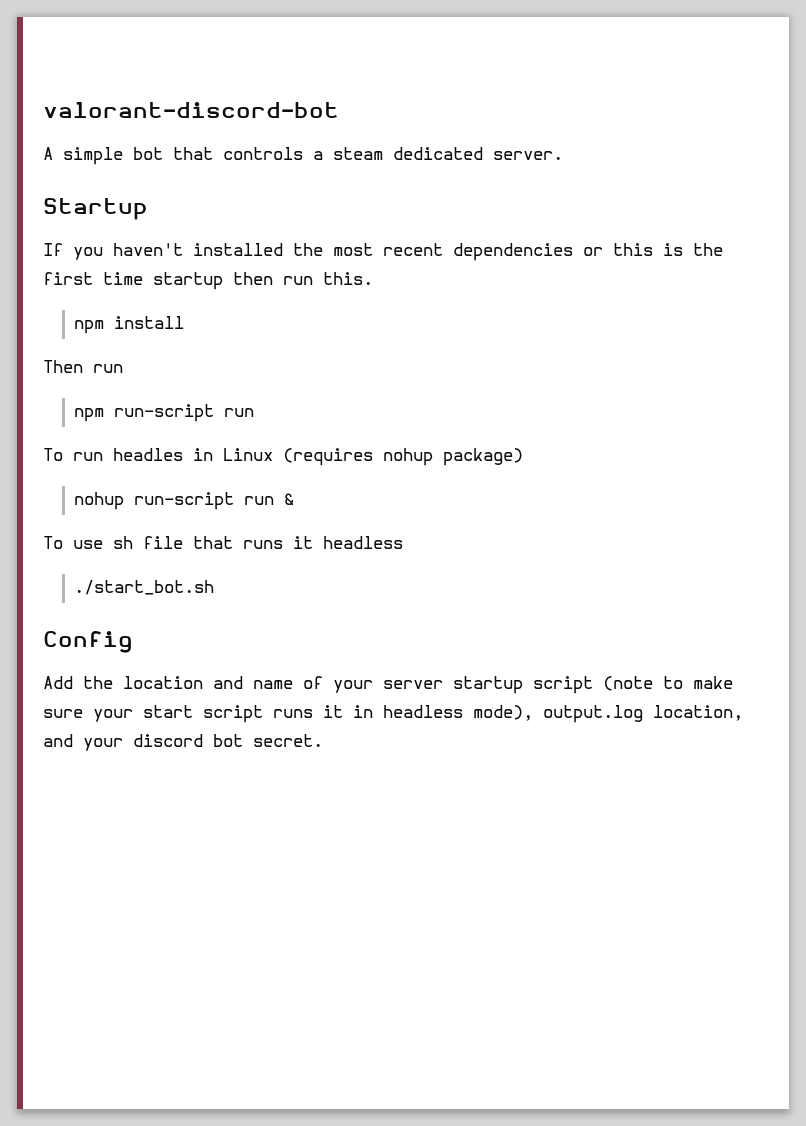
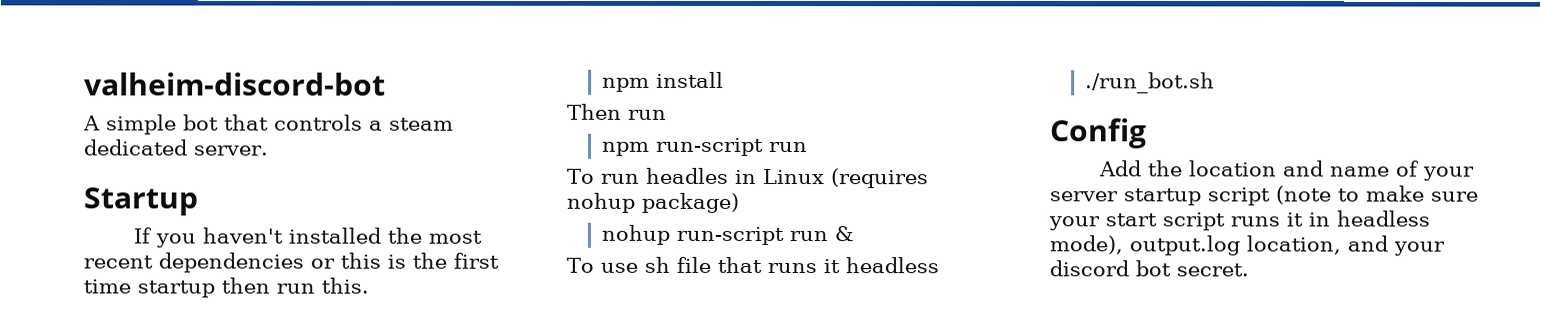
- valorant-discord-bot
+ valheim-discord-bot
- ./start_bot.sh
+ ./run_bot.sh

